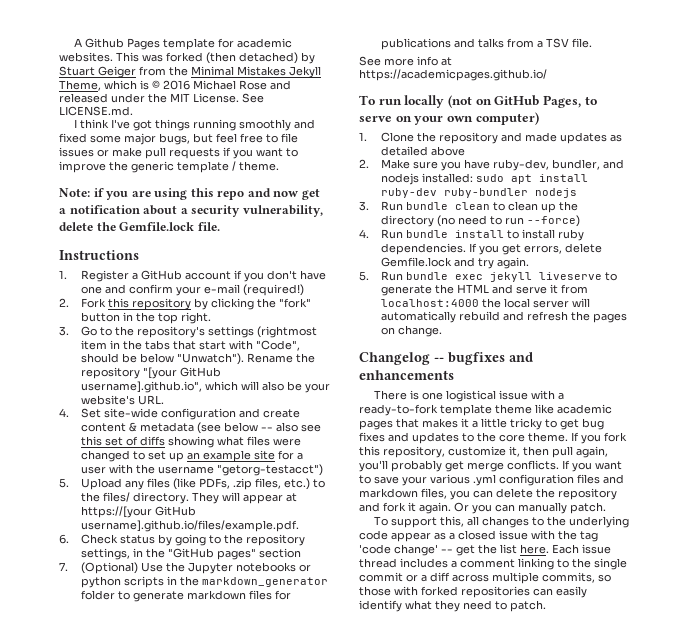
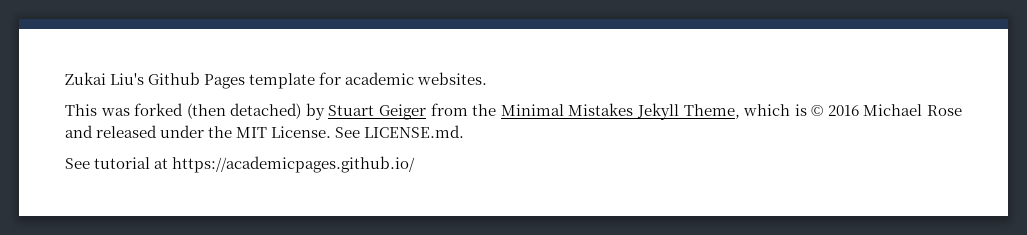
- A Github Pages template for academic websites. This was forked (then detached) by Stuart Geiger from the Minimal Mistakes Jekyll Theme, which is © 2016 Michael Rose and released under the MIT License.
+ Zukai Liu's Github Pages template for academic websites.
+ This was forked (then detached) by Stuart Geiger from the Minimal Mistakes Jekyll Theme, which is © 2016 Michael Rose and released under the MIT License.
- I think I've got things running smoothly and fixed some major bugs, but feel free to file issues or make pull requests if you want to improve the generic template / theme.
- Note: if you are using this repo and now get a notification about a security vulnerability, delete the Gemfile.lock file.
- Instructions
- 1. Register a GitHub account if you don't have one and confirm your e-mail (required!)
- 2. Fork this repository by clicking the "fork" button in the top right.
- 3. Go to the repository's settings (rightmost item in the tabs that start with "Code", should be below "Unwatch"). Rename the repository "[your GitHub username].github.io", which will also be your website's URL.
- 4. Set site-wide configuration and create content & metadata (see below -- also see this set of diffs showing what files were changed to set up an example site for a user with the username "getorg-testacct")
- 5. Upload any files (like PDFs, .zip files, etc.) to the files/ directory. They will appear at https://[your GitHub username].github.io/files/example.pdf.
- 6. Check status by going to the repository settings, in the "GitHub pages" section
- 7. (Optional) Use the Jupyter notebooks or python scripts in the markdown_generator folder to generate markdown files for publications and talks from a TSV file.
- See more info at https://academicpages.github.io/
+ See tutorial at https://academicpages.github.io/
- To run locally (not on GitHub Pages, to serve on your own computer)
- 1. Clone the repository and made updates as detailed above
- 2. Make sure you have ruby-dev, bundler, and nodejs installed: sudo apt install ruby-dev ruby-bundler nodejs
- 3. Run bundle clean to clean up the directory (no need to run --force)
- 4. Run bundle install to install ruby dependencies. If you get errors, delete Gemfile.lock and try again.
- 5. Run bundle exec jekyll liveserve to generate the HTML and serve it from localhost:4000 the local server will automatically rebuild and refresh the pages on change.
- Changelog -- bugfixes and enhancements
- There is one logistical issue with a ready-to-fork template theme like academic pages that makes it a little tricky to get bug fixes and updates to the core theme. If you fork this repository, customize it, then pull again, you'll probably get merge conflicts. If you want to save your various .yml configuration files and markdown files, you can delete the repository and fork it again. Or you can manually patch.
- To support this, all changes to the underlying code appear as a closed issue with the tag 'code change' -- get the list here. Each issue thread includes a comment linking to the single commit or a diff across multiple commits, so those with forked repositories can easily identify what they need to patch.

